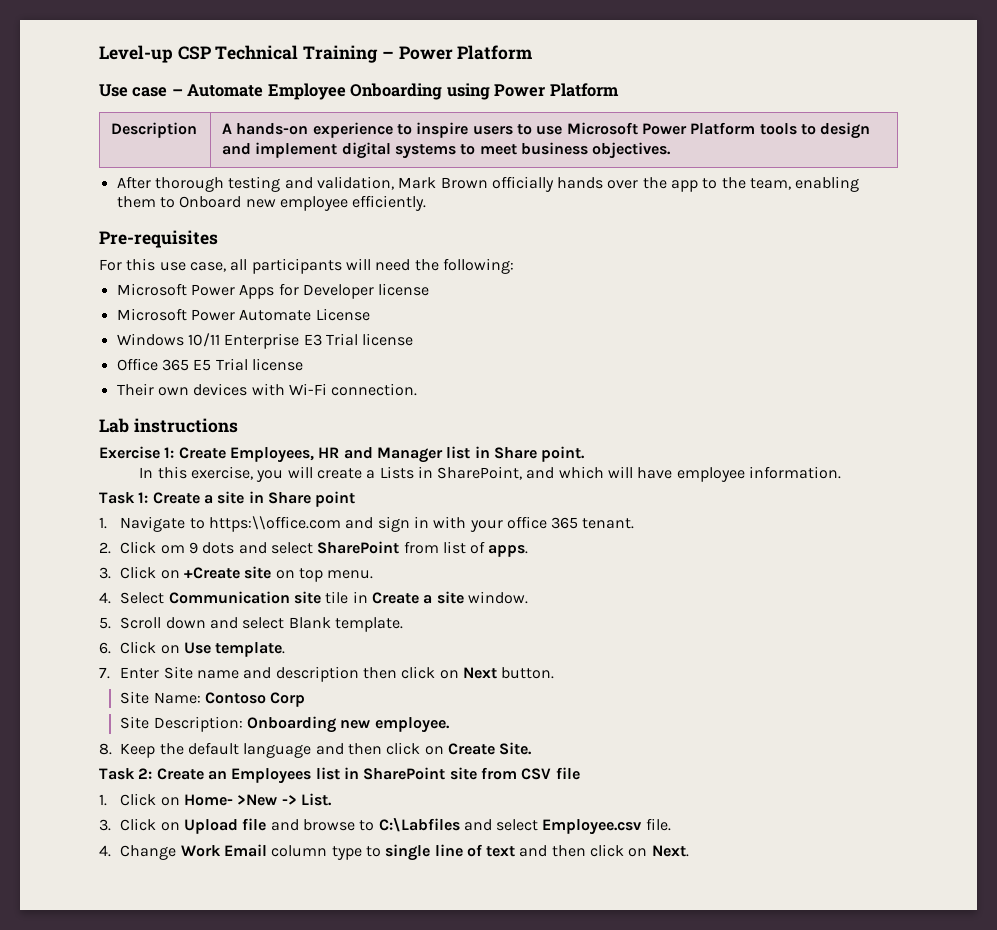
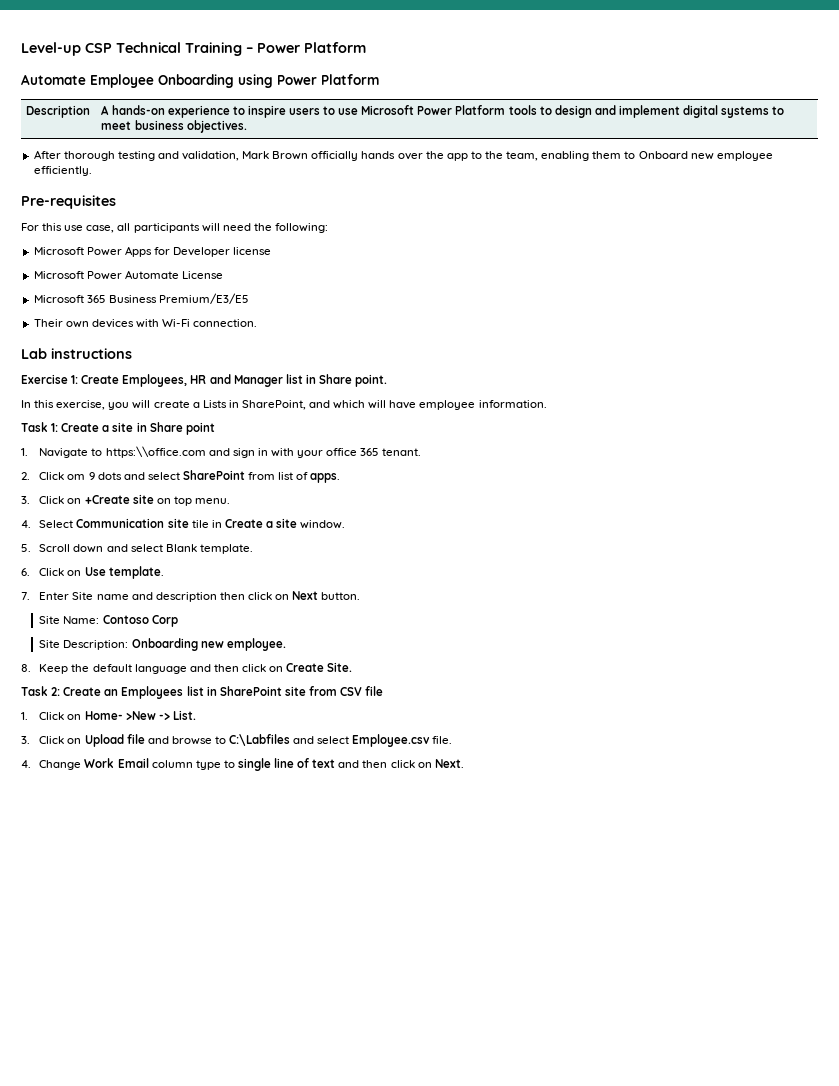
- Use case – Automate Employee Onboarding using Power Platform
+ Automate Employee Onboarding using Power Platform
- Windows 10/11 Enterprise E3 Trial license
- Office 365 E5 Trial license
+ Microsoft 365 Business Premium/E3/E5

